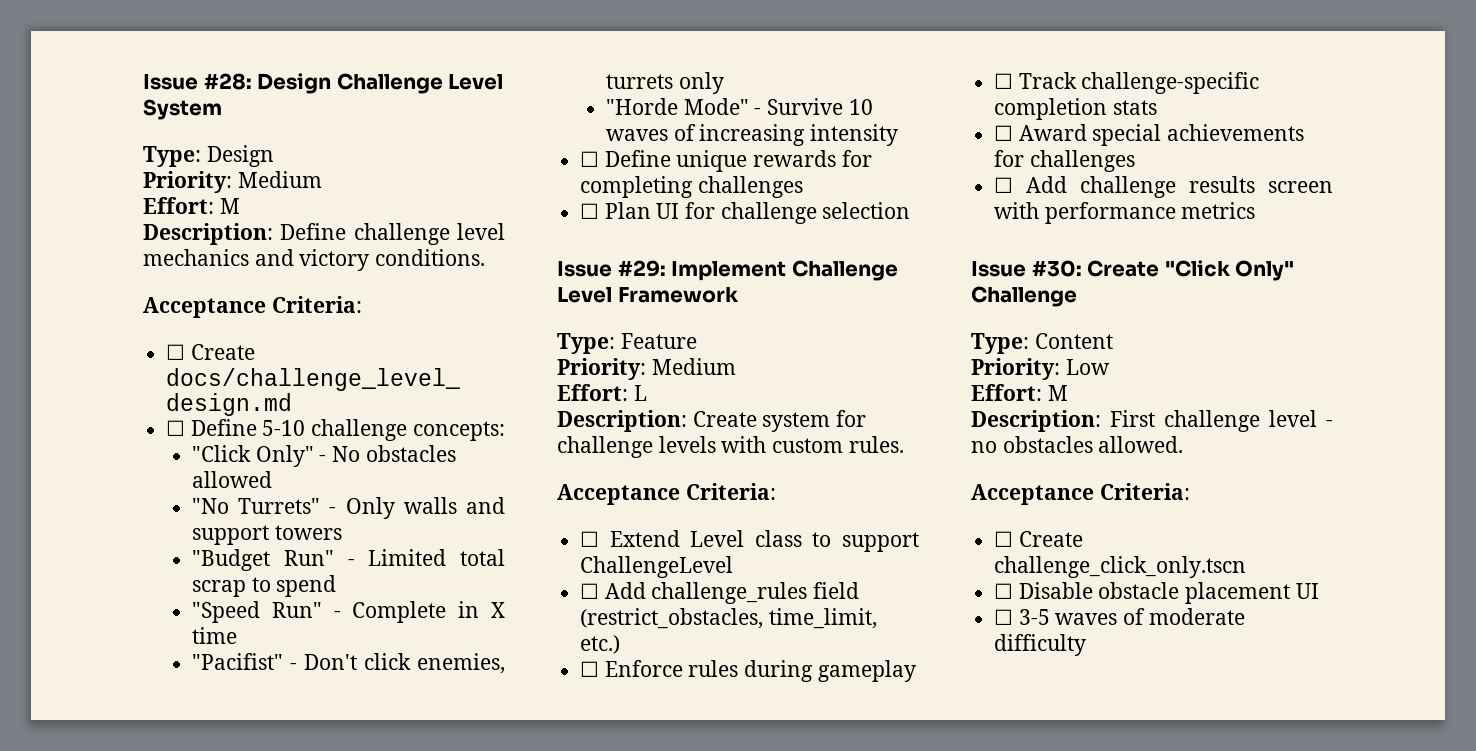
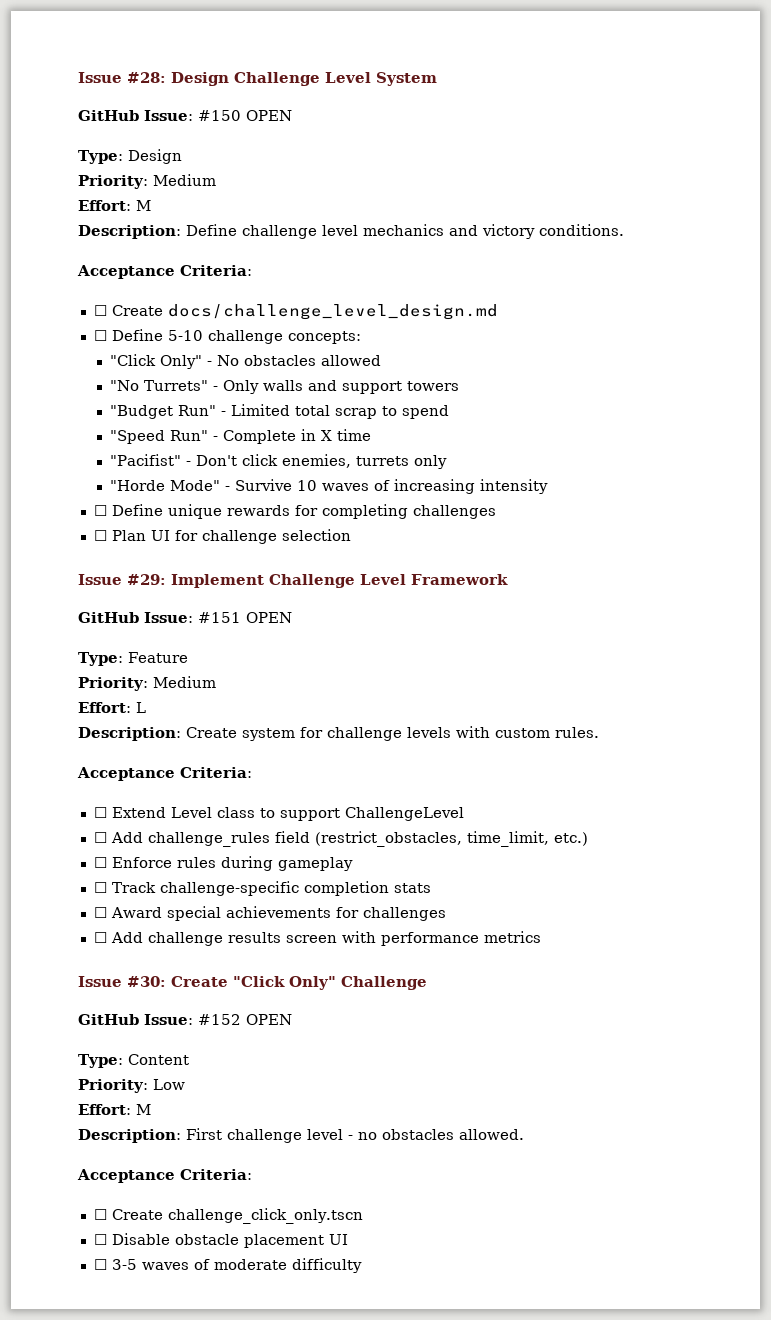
+ GitHub Issue: #150 OPEN
+ GitHub Issue: #151 OPEN
+ GitHub Issue: #152 OPEN

